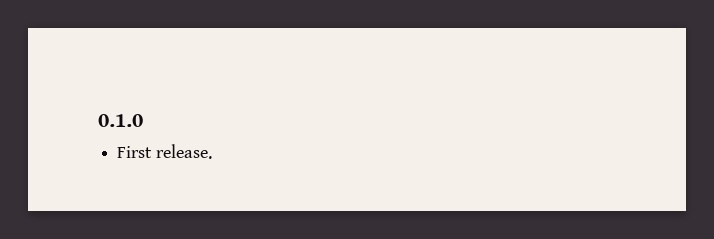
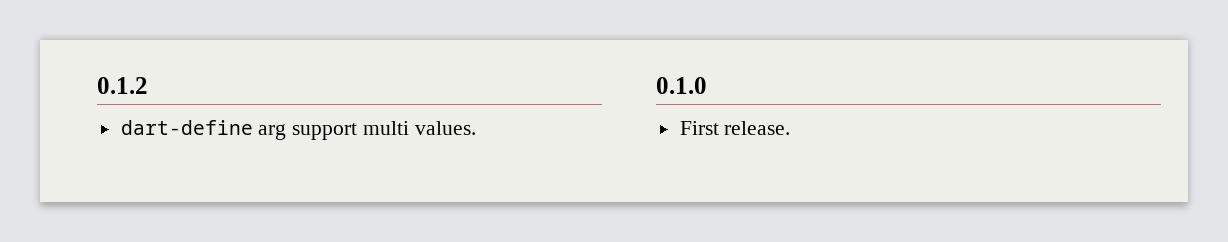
+ 0.1.2
+ dart-define arg support multi values.

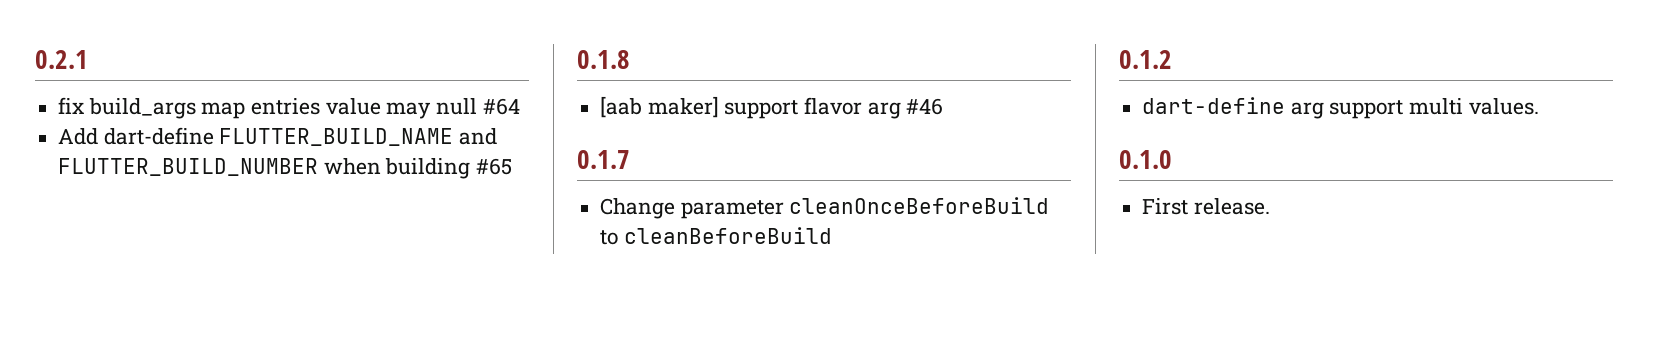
+ 0.2.1
+ fix build_args map entries value may null #64
+ Add dart-define FLUTTER_BUILD_NAME and FLUTTER_BUILD_NUMBER when building #65
+ 0.1.8
+ [aab maker] support flavor arg #46
+ 0.1.7
+ Change parameter cleanOnceBeforeBuild to cleanBeforeBuild

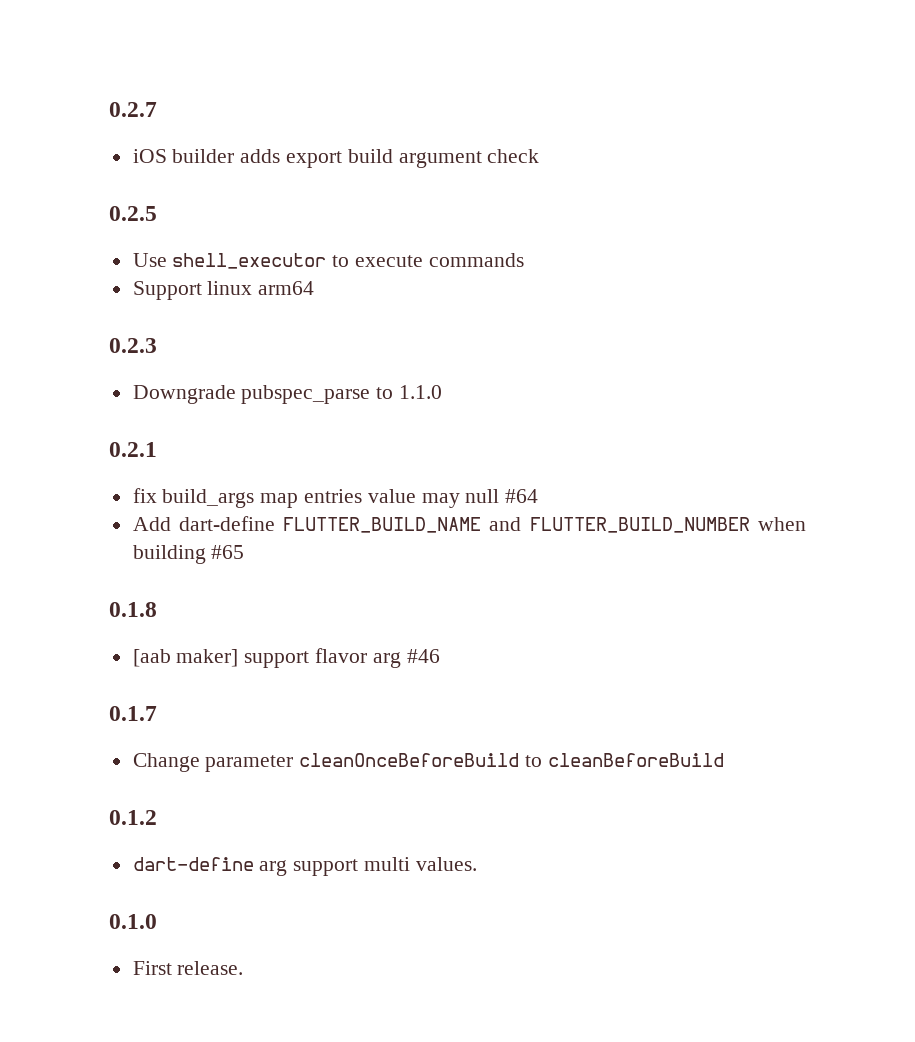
+ 0.2.7
+ iOS builder adds export build argument check
+ 0.2.5
+ Use shell_executor to execute commands
+ Support linux arm64
+ 0.2.3
+ Downgrade pubspec_parse to 1.1.0

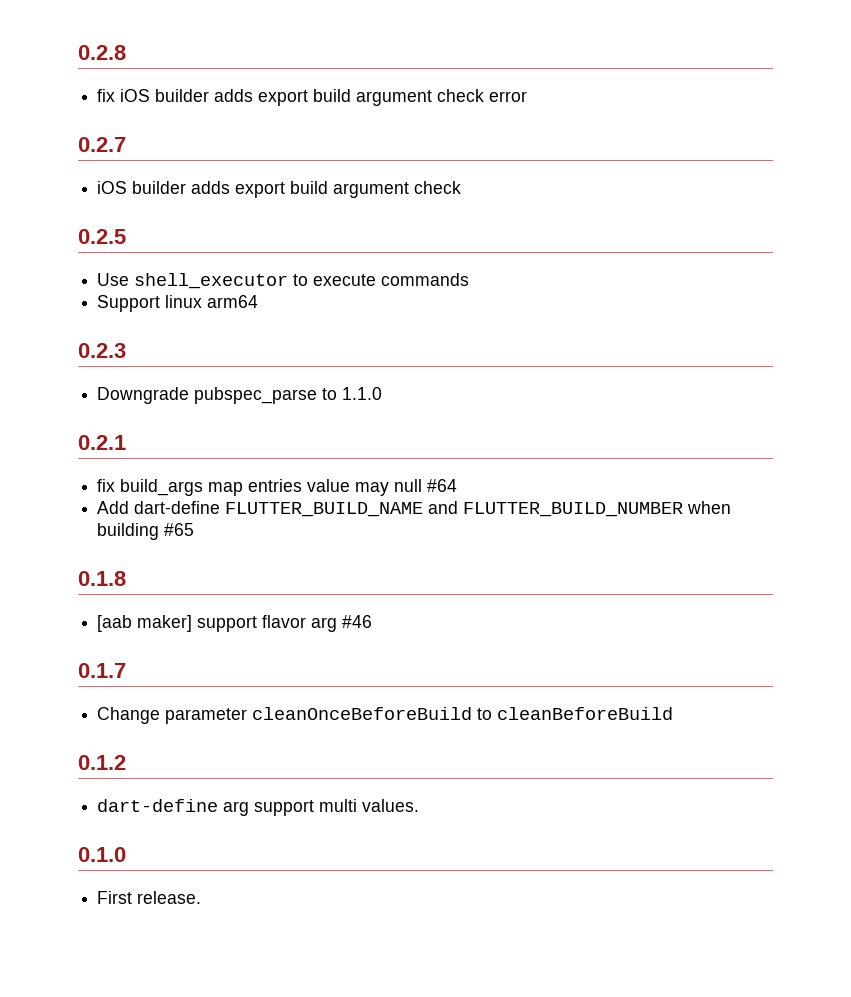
+ 0.2.8
+ fix iOS builder adds export build argument check error

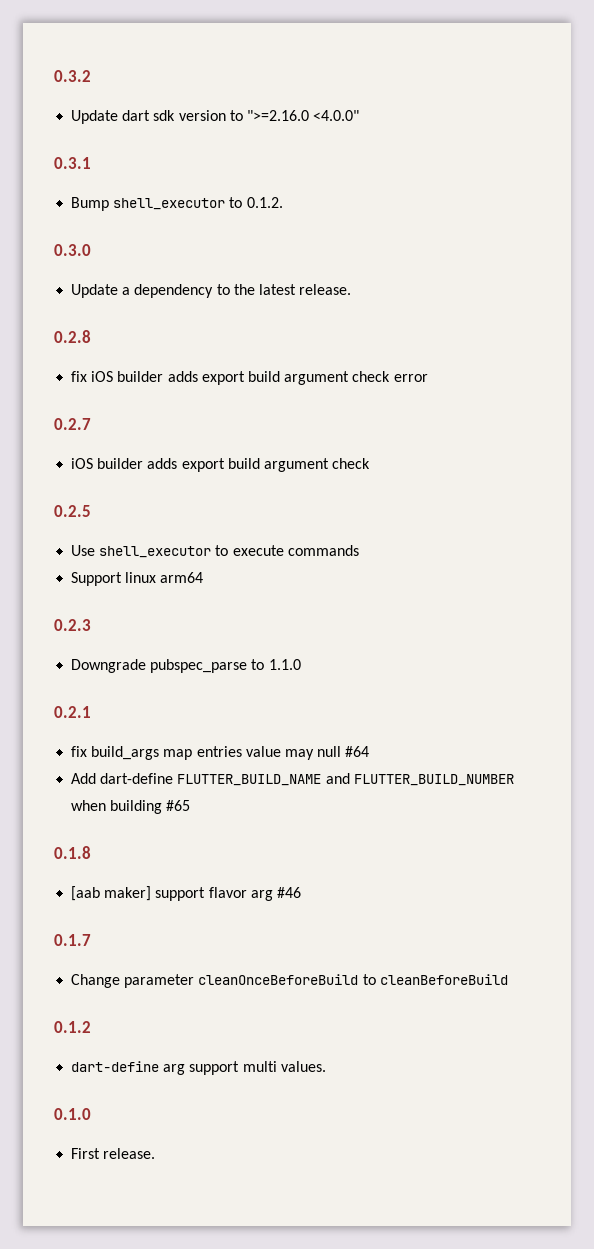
+ 0.3.2
+ Update dart sdk version to ">=2.16.0 <4.0.0"
+ 0.3.1
+ Bump shell_executor to 0.1.2.
+ 0.3.0
+ Update a dependency to the latest release.

